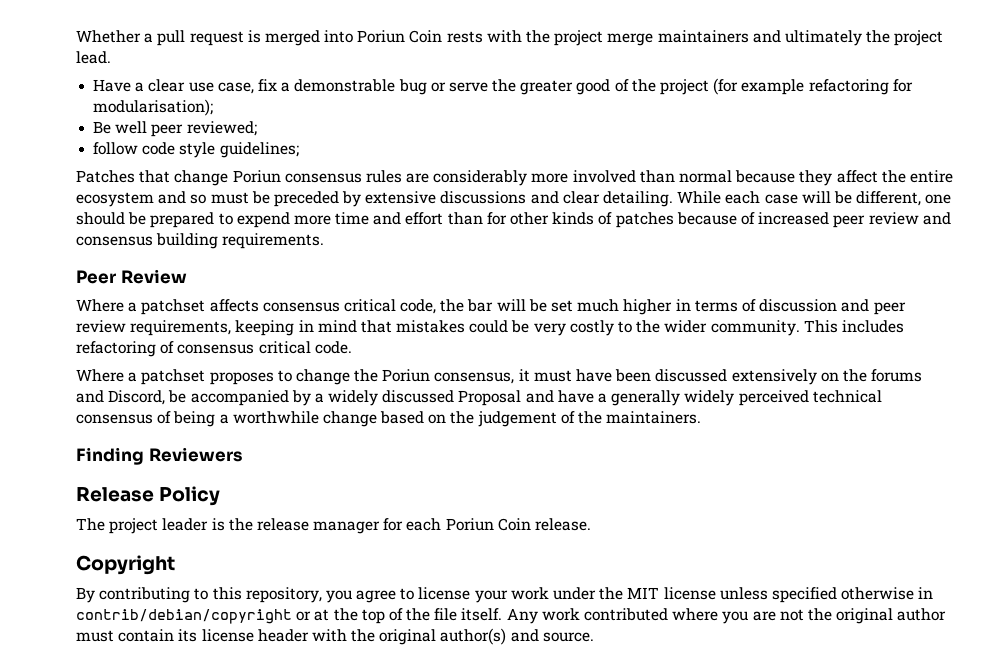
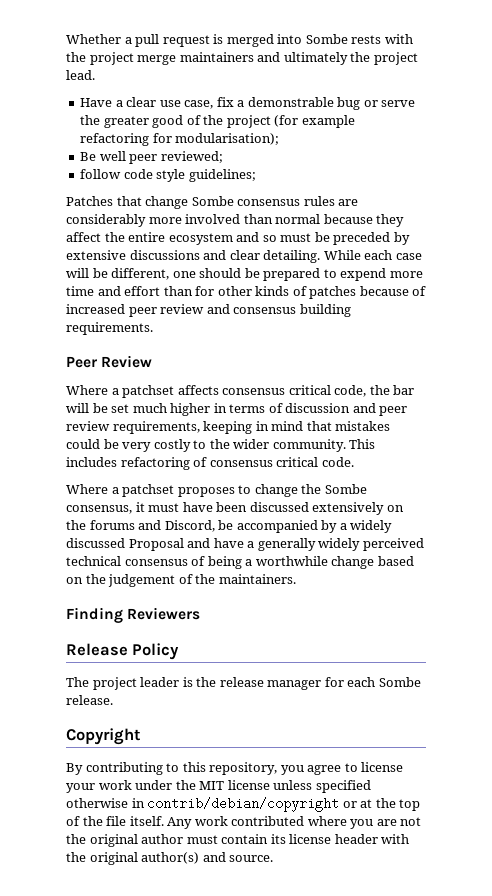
- Whether a pull request is merged into Poriun Coin rests with the project merge maintainers and ultimately the project lead.
+ Whether a pull request is merged into Sombe rests with the project merge maintainers and ultimately the project lead.
- Patches that change Poriun consensus rules are considerably more involved than normal because they affect the entire ecosystem and so must be preceded by extensive discussions and clear detailing.
+ Patches that change Sombe consensus rules are considerably more involved than normal because they affect the entire ecosystem and so must be preceded by extensive discussions and clear detailing.
- Where a patchset proposes to change the Poriun consensus, it must have been discussed extensively on the forums and Discord, be accompanied by a widely discussed Proposal and have a generally widely perceived technical consensus of being a worthwhile change based on the judgement of the maintainers.
+ Where a patchset proposes to change the Sombe consensus, it must have been discussed extensively on the forums and Discord, be accompanied by a widely discussed Proposal and have a generally widely perceived technical consensus of being a worthwhile change based on the judgement of the maintainers.
- The project leader is the release manager for each Poriun Coin release.
+ The project leader is the release manager for each Sombe release.

